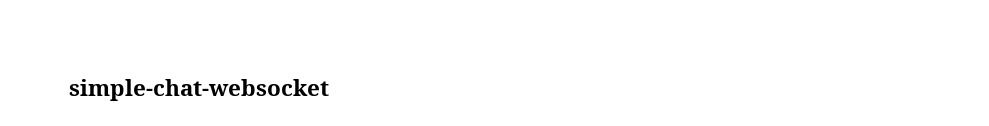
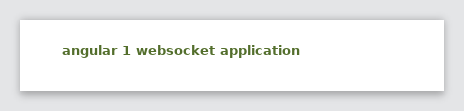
- simple-chat-websocket
+ angular 1 websocket application

